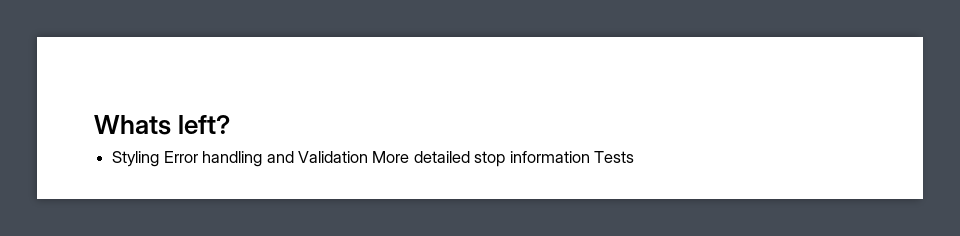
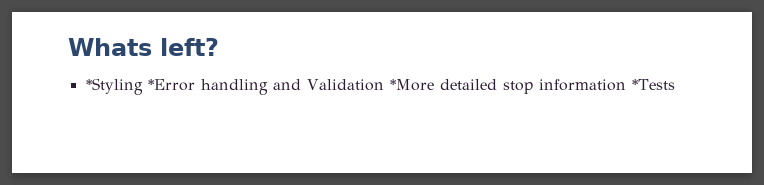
- Styling Error handling and Validation More detailed stop information Tests
+ *Styling *Error handling and Validation *More detailed stop information *Tests

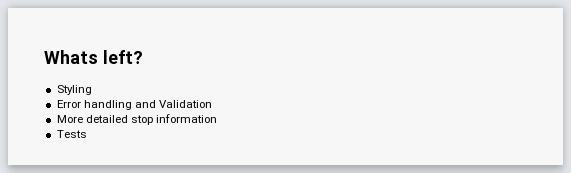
- *Styling *Error handling and Validation *More detailed stop information *Tests
+ Styling
+ Error handling and Validation
+ More detailed stop information
+ Tests

